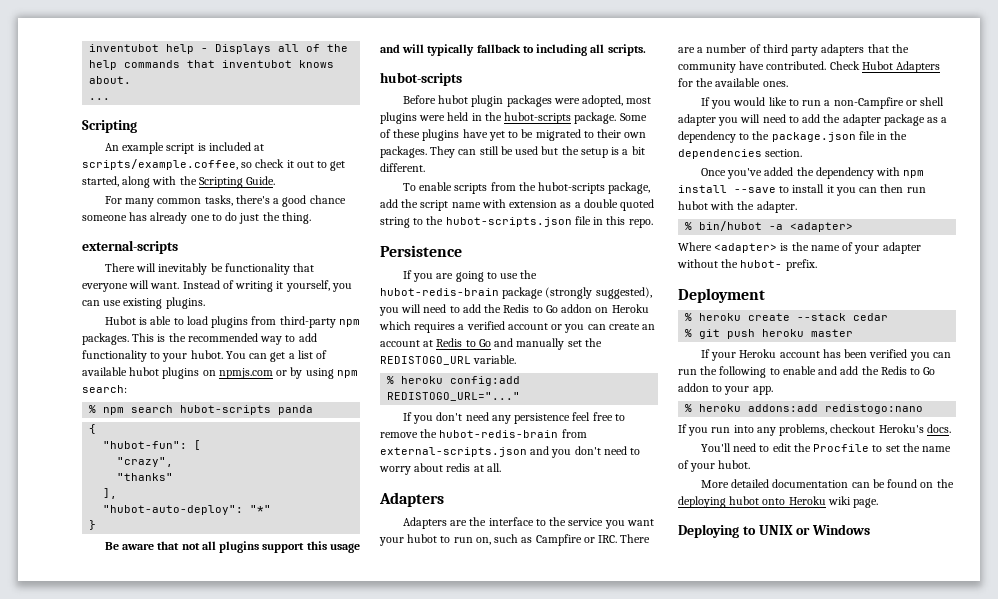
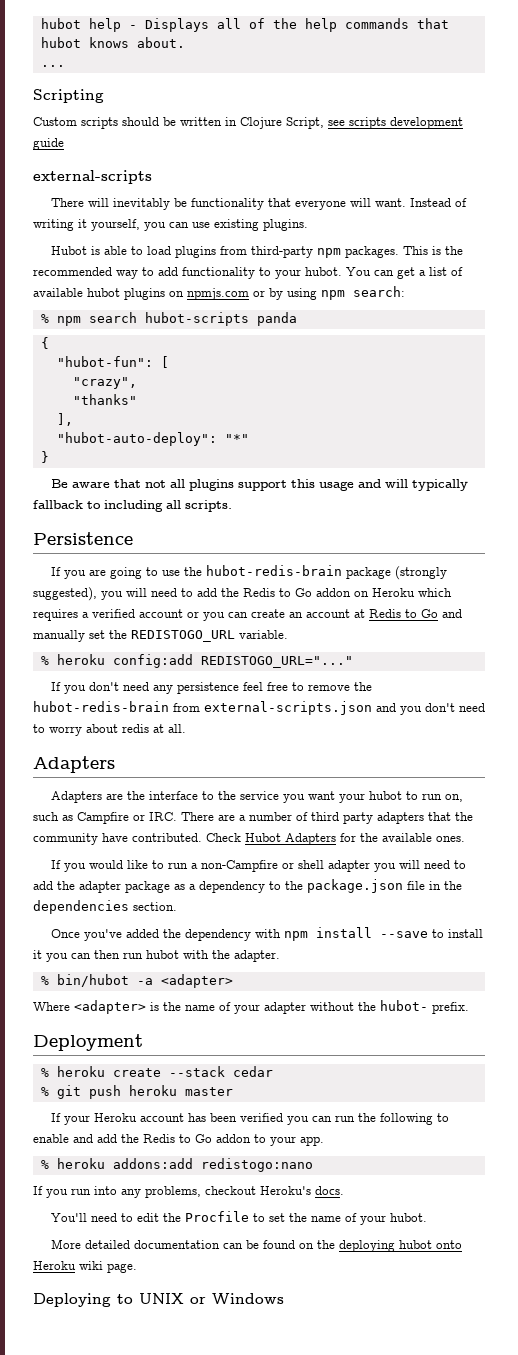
- inventubot help - Displays all of the help commands that inventubot knows about.
+ hubot help - Displays all of the help commands that hubot knows about.
- An example script is included at scripts/example.coffee, so check it out to get started, along with the Scripting Guide.
- For many common tasks, there's a good chance someone has already one to do just the thing.
+ Custom scripts should be written in Clojure Script, see scripts development guide
  Be aware that not all plugins support this usage and will typically fallback to including all scripts.
- hubot-scripts
- Before hubot plugin packages were adopted, most plugins were held in the hubot-scripts package. Some of these plugins have yet to be migrated to their own packages. They can still be used but the setup is a bit different.
- To enable scripts from the hubot-scripts package, add the script name with extension as a double quoted string to the hubot-scripts.json file in this repo.

